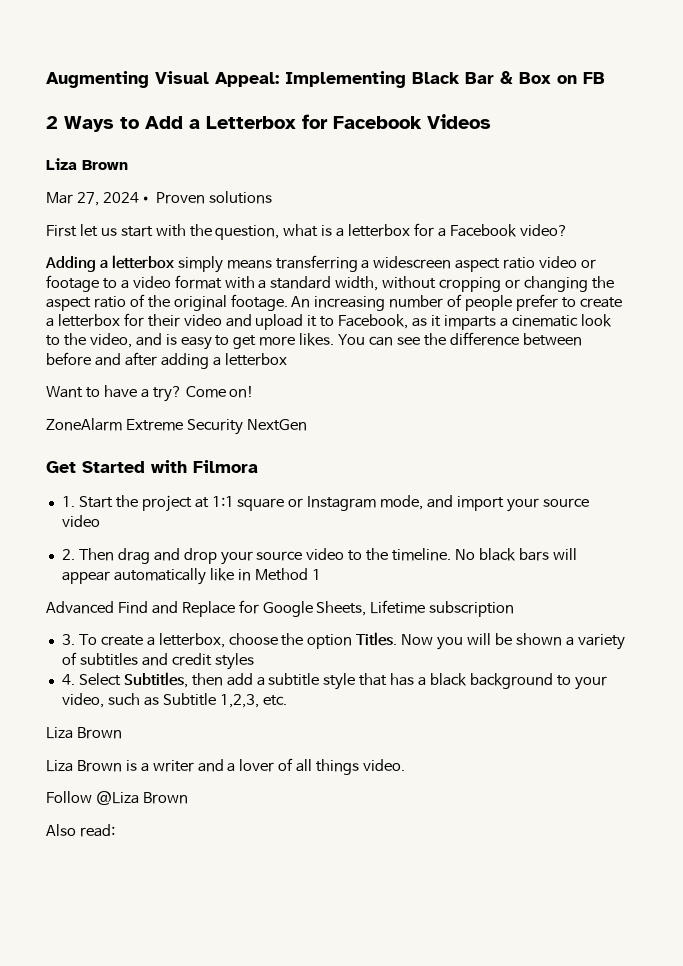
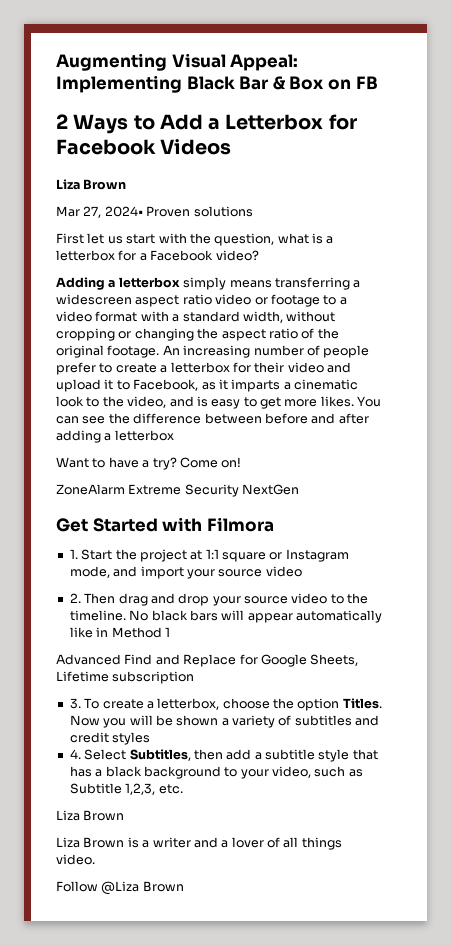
- Also read:

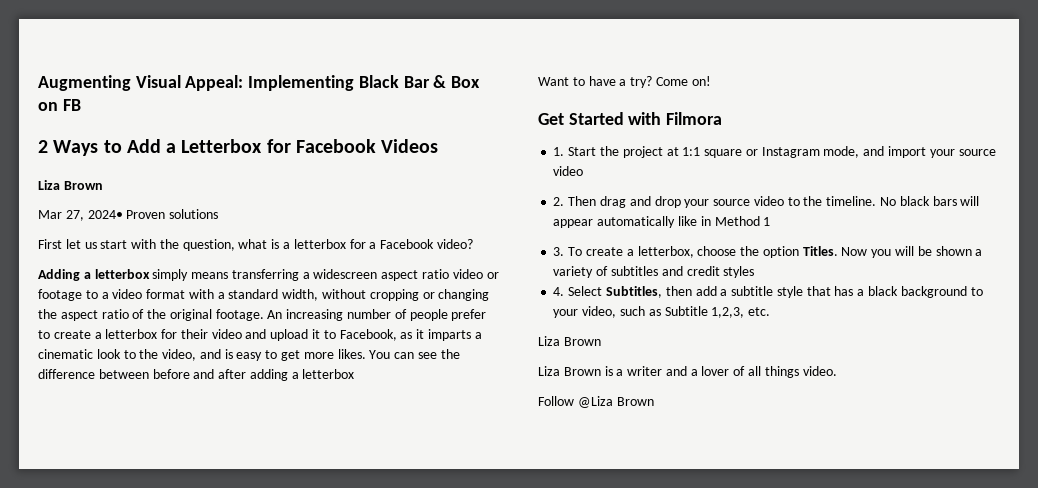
- ZoneAlarm Extreme Security NextGen
- Advanced Find and Replace for Google Sheets, Lifetime subscription

